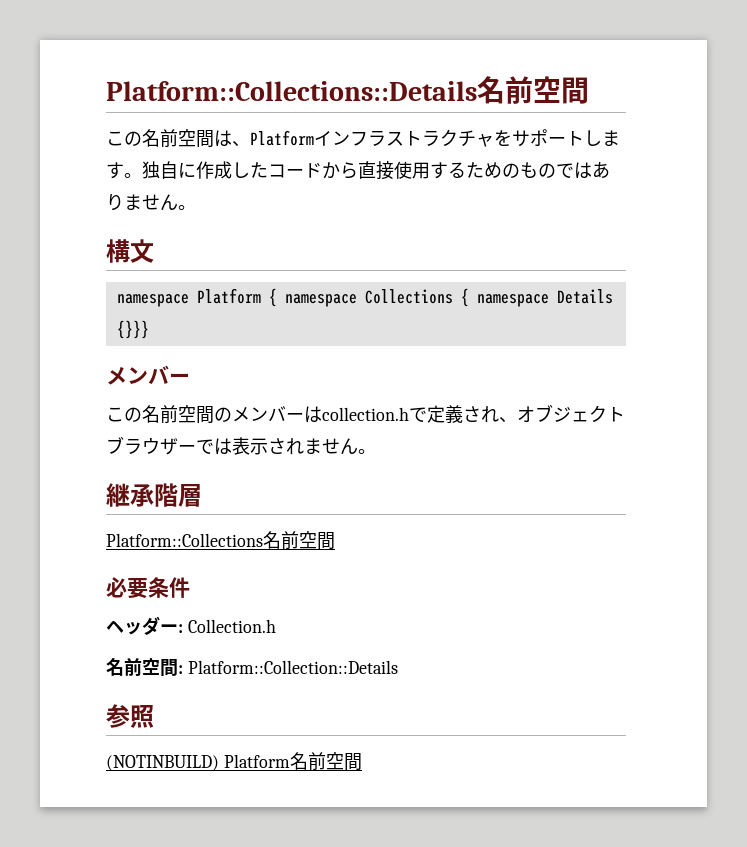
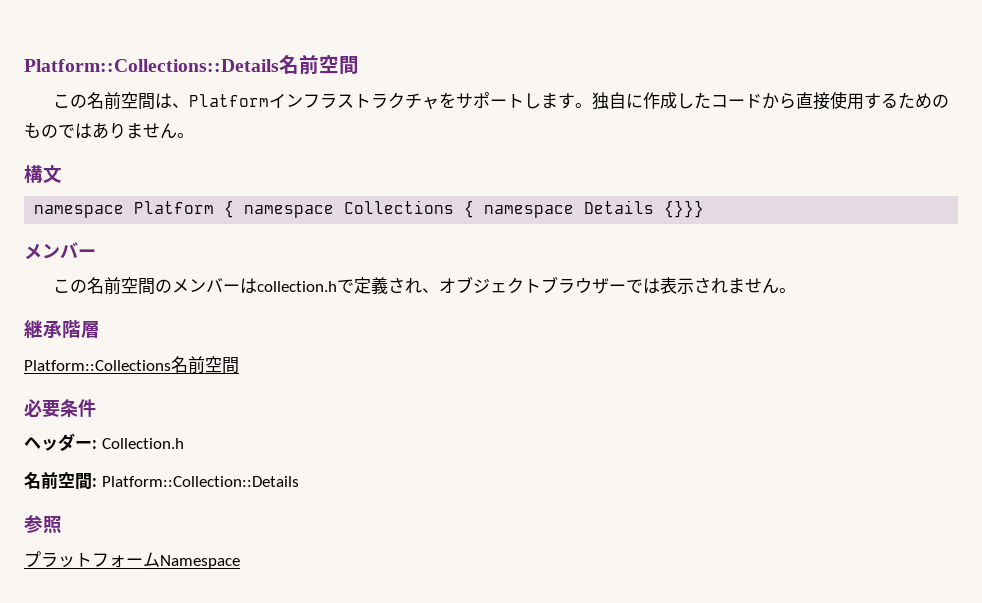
- (NOTINBUILD) Platform名前空間
+ プラットフォームNamespace

